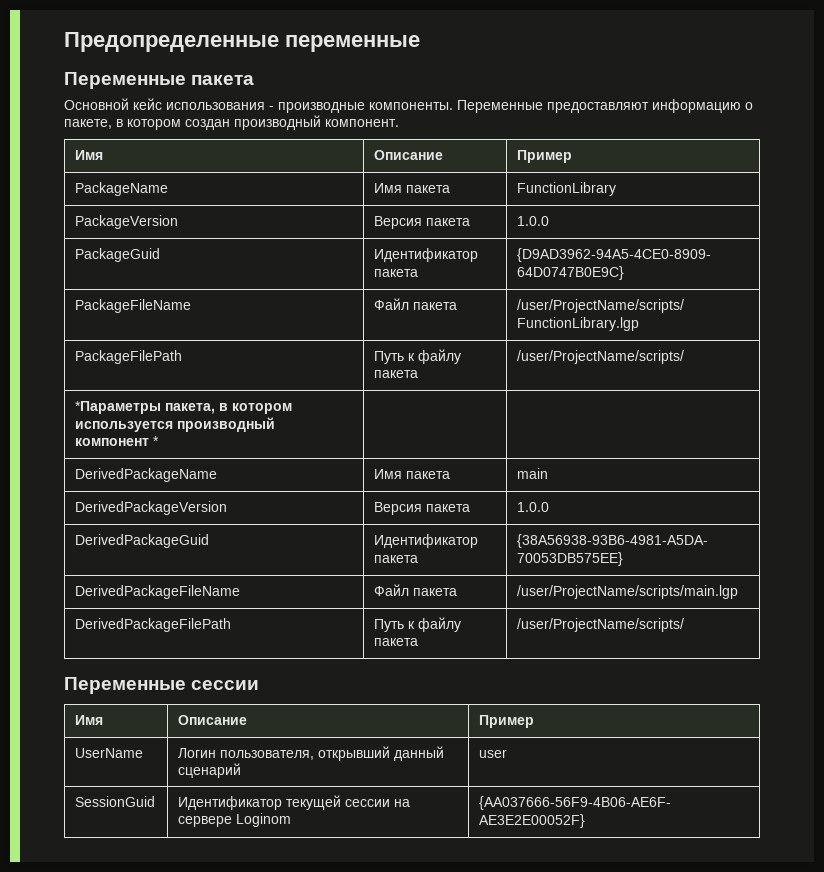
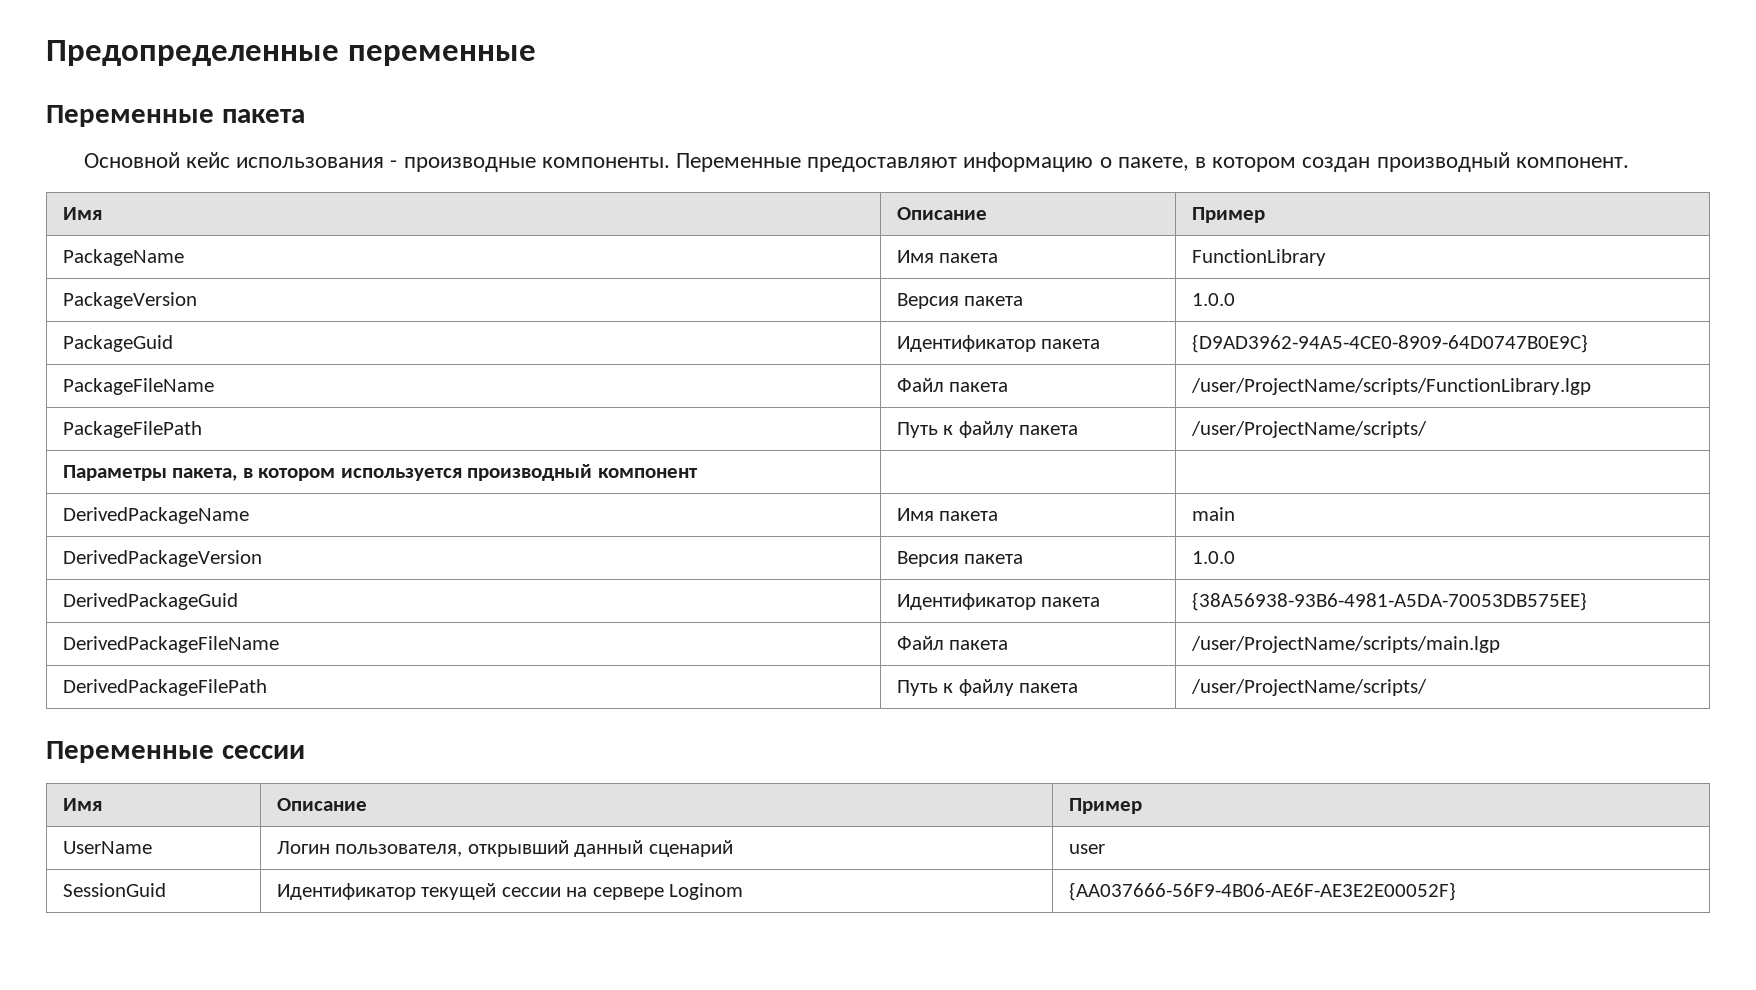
- *Параметры пакета, в котором используется производный компонент * | |
+ Параметры пакета, в котором используется производный компонент | |

